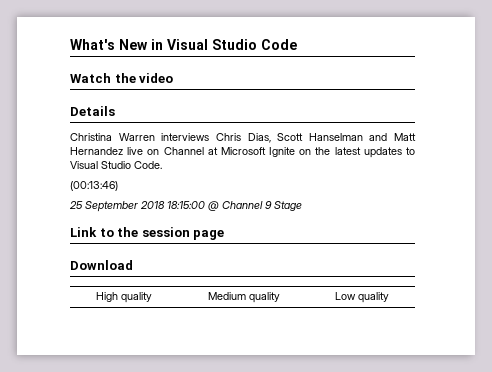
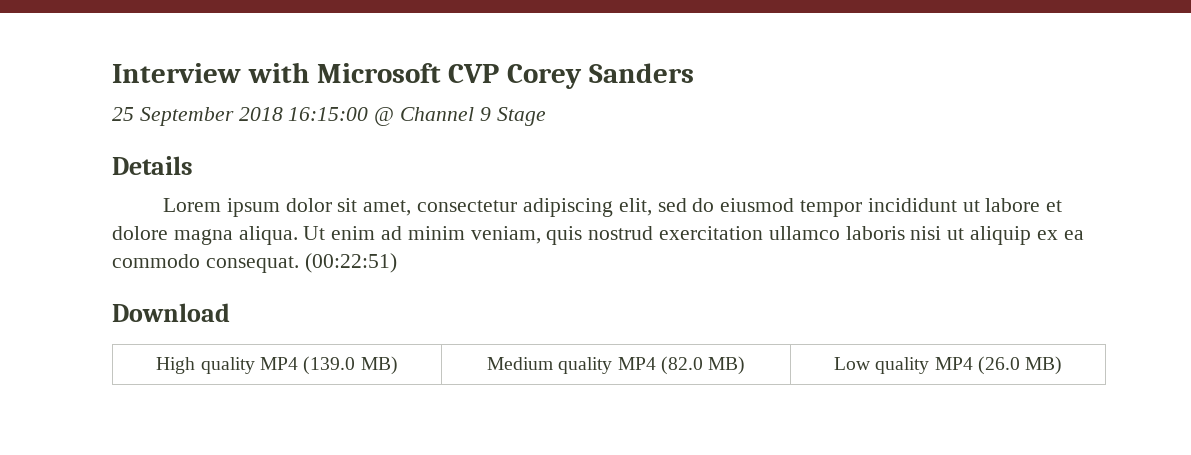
- What's New in Visual Studio Code
- Watch the video
- Details
- Christina Warren interviews Chris Dias, Scott Hanselman and Matt Hernandez live on Channel at Microsoft Ignite on the latest updates to Visual Studio Code.
- (00:13:46)
+ Interview with Microsoft CVP Corey Sanders
- 25 September 2018 18:15:00 @ Channel 9 Stage
+ 25 September 2018 16:15:00 @ Channel 9 Stage
- Link to the session page
+ Details
+ Lorem ipsum dolor sit amet, consectetur adipiscing elit, sed do eiusmod tempor incididunt ut labore et dolore magna aliqua. Ut enim ad minim veniam, quis nostrud exercitation ullamco laboris nisi ut aliquip ex ea commodo consequat. (00:22:51)
- High quality | Medium quality | Low quality
+ High quality MP4 (139.0 MB) | Medium quality MP4 (82.0 MB) | Low quality MP4 (26.0 MB)

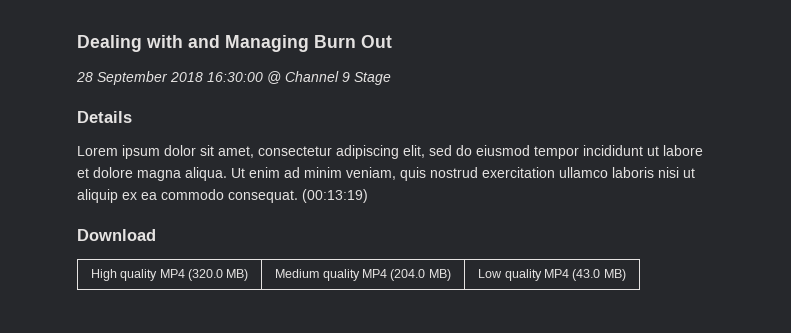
- Interview with Microsoft CVP Corey Sanders
- 25 September 2018 16:15:00 @ Channel 9 Stage
+ Dealing with and Managing Burn Out
+ 28 September 2018 16:30:00 @ Channel 9 Stage
- (00:22:51)
+ (00:13:19)
- High quality MP4 (139.0 MB) | Medium quality MP4 (82.0 MB) | Low quality MP4 (26.0 MB)
+ High quality MP4 (320.0 MB) | Medium quality MP4 (204.0 MB) | Low quality MP4 (43.0 MB)

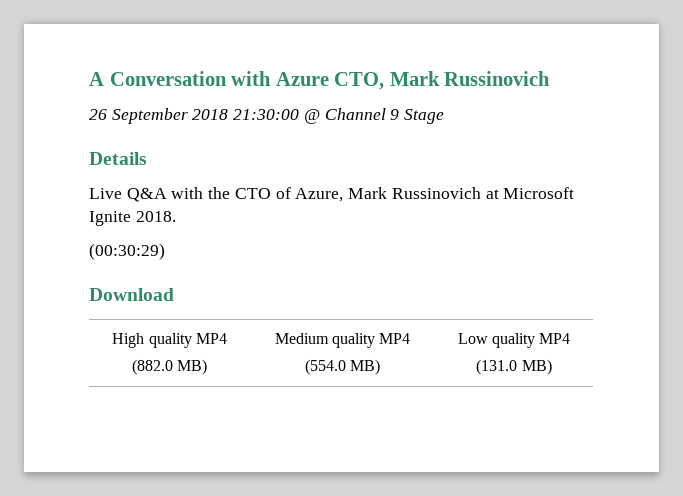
- Dealing with and Managing Burn Out
- 28 September 2018 16:30:00 @ Channel 9 Stage
+ A Conversation with Azure CTO, Mark Russinovich
+ 26 September 2018 21:30:00 @ Channel 9 Stage
- Lorem ipsum dolor sit amet, consectetur adipiscing elit, sed do eiusmod tempor incididunt ut labore et dolore magna aliqua. Ut enim ad minim veniam, quis nostrud exercitation ullamco laboris nisi ut aliquip ex ea commodo consequat. (00:13:19)
+ Live Q&A with the CTO of Azure, Mark Russinovich at Microsoft Ignite 2018.
+ (00:30:29)
- High quality MP4 (320.0 MB) | Medium quality MP4 (204.0 MB) | Low quality MP4 (43.0 MB)
+ High quality MP4
+ (882.0 MB) | Medium quality MP4
+ (554.0 MB) | Low quality MP4
+ (131.0 MB)

